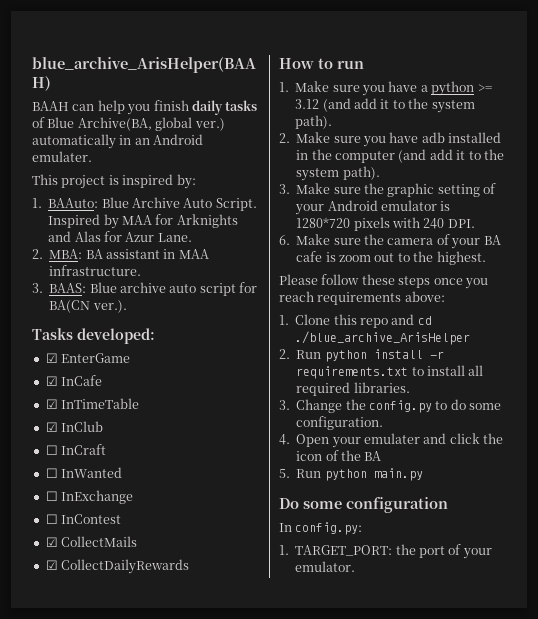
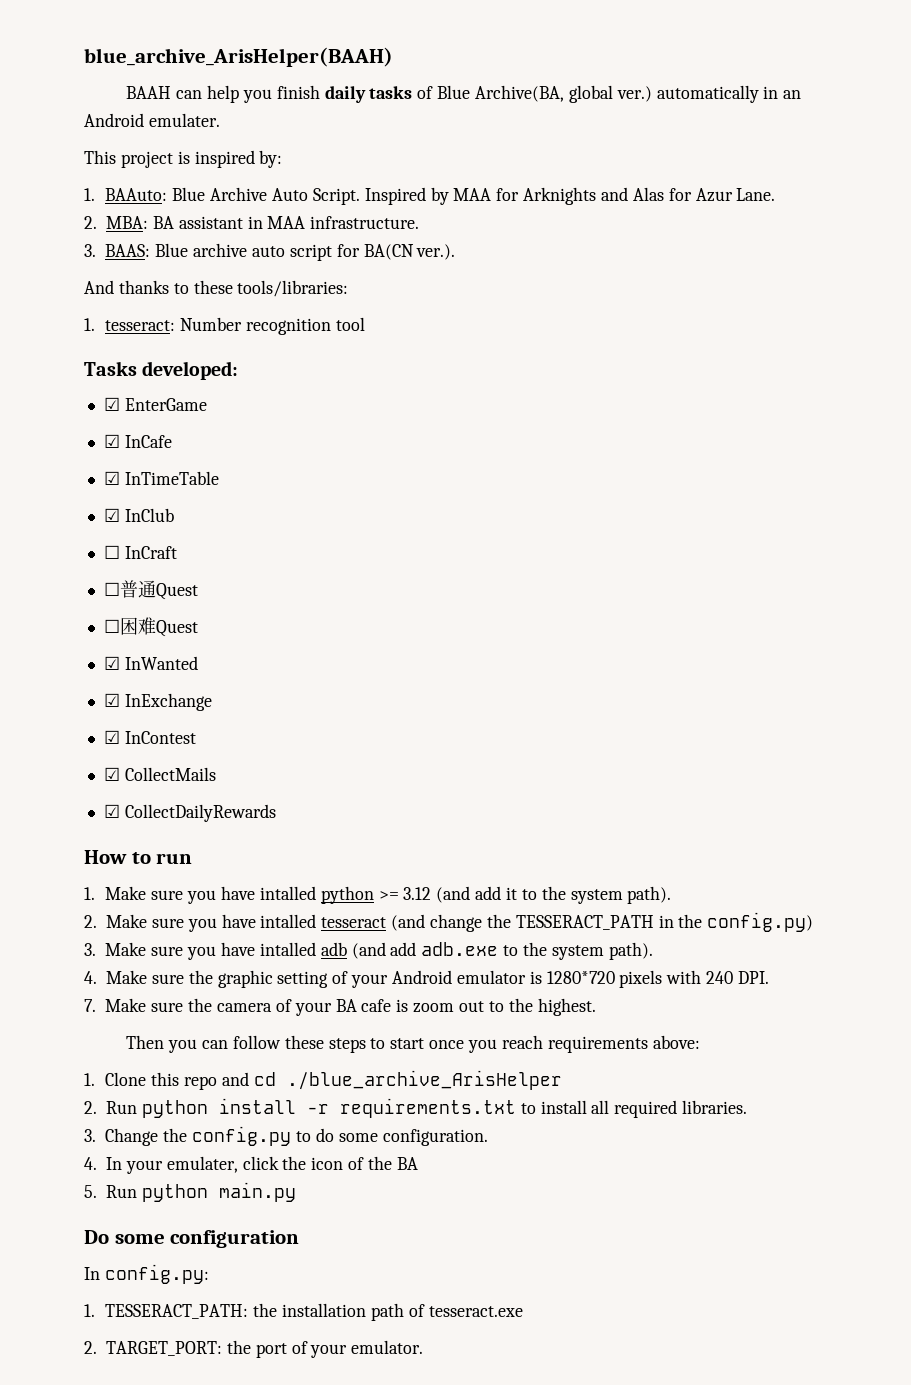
+ And thanks to these tools/libraries:
+ 1. tesseract: Number recognition tool
- ☐ InWanted
+ ☐普通Quest
+ ☐困难Quest
+ ☑ InWanted
- ☐ InExchange
+ ☑ InExchange
- ☐ InContest
+ ☑ InContest
- 1. Make sure you have a python >= 3.12 (and add it to the system path).
+ 1. Make sure you have intalled python >= 3.12 (and add it to the system path).
- 2. Make sure you have adb installed in the computer (and add it to the system path).
- 3. Make sure the graphic setting of your Android emulator is 1280*720 pixels with 240 DPI.
+ 2. Make sure you have intalled tesseract (and change the TESSERACT_PATH in the config.py)
+ 3. Make sure you have intalled adb (and add adb.exe to the system path).
+ 4. Make sure the graphic setting of your Android emulator is 1280*720 pixels with 240 DPI.
- 6. Make sure the camera of your BA cafe is zoom out to the highest.
+ 7. Make sure the camera of your BA cafe is zoom out to the highest.
- Please follow these steps once you reach requirements above:
+ Then you can follow these steps to start once you reach requirements above:
- 4. Open your emulater and click the icon of the BA
+ 4. In your emulater, click the icon of the BA
- 1. TARGET_PORT: the port of your emulator.
+ 1. TESSERACT_PATH: the installation path of tesseract.exe
+ 2. TARGET_PORT: the port of your emulator.

